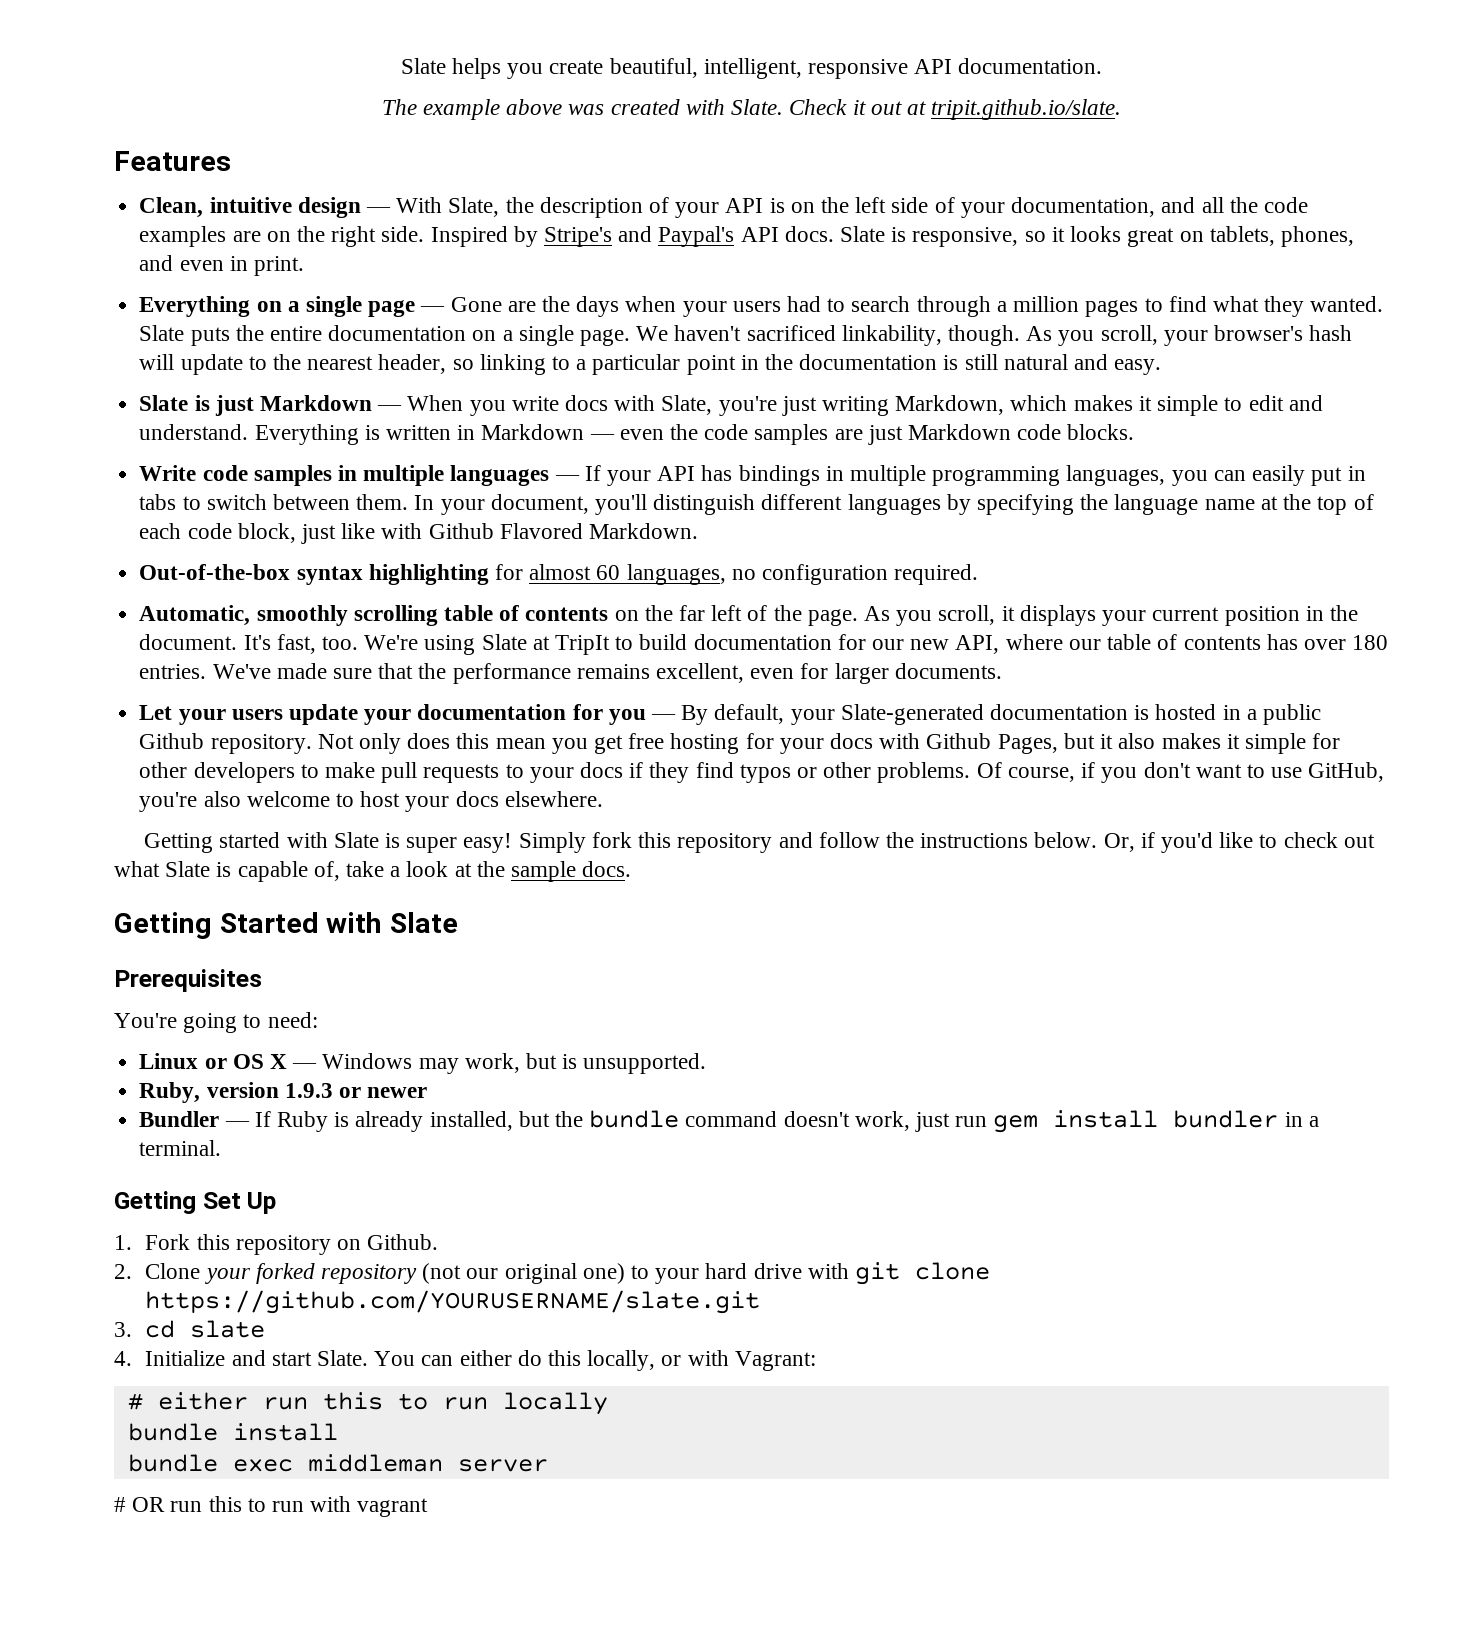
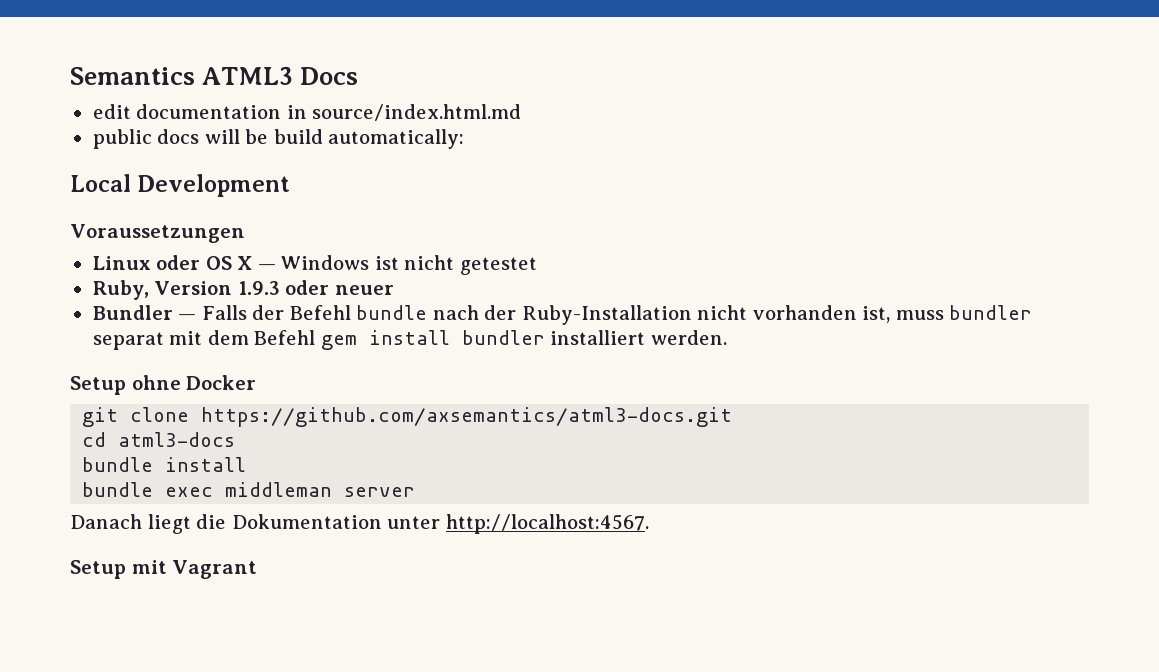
- Slate helps you create beautiful, intelligent, responsive API documentation.
- The example above was created with Slate. Check it out at tripit.github.io/slate.
- Features
- Clean, intuitive design — With Slate, the description of your API is on the left side of your documentation, and all the code examples are on the right side. Inspired by Stripe's and Paypal's API docs. Slate is responsive, so it looks great on tablets, phones, and even in print.
- Everything on a single page — Gone are the days when your users had to search through a million pages to find what they wanted. Slate puts the entire documentation on a single page. We haven't sacrificed linkability, though. As you scroll, your browser's hash will update to the nearest header, so linking to a particular point in the documentation is still natural and easy.
- Slate is just Markdown — When you write docs with Slate, you're just writing Markdown, which makes it simple to edit and understand. Everything is written in Markdown — even the code samples are just Markdown code blocks.
- Write code samples in multiple languages — If your API has bindings in multiple programming languages, you can easily put in tabs to switch between them. In your document, you'll distinguish different languages by specifying the language name at the top of each code block, just like with Github Flavored Markdown.
- Out-of-the-box syntax highlighting for almost 60 languages, no configuration required.
- Automatic, smoothly scrolling table of contents on the far left of the page. As you scroll, it displays your current position in the document. It's fast, too. We're using Slate at TripIt to build documentation for our new API, where our table of contents has over 180 entries. We've made sure that the performance remains excellent, even for larger documents.
- Let your users update your documentation for you — By default, your Slate-generated documentation is hosted in a public Github repository. Not only does this mean you get free hosting for your docs with Github Pages, but it also makes it simple for other developers to make pull requests to your docs if they find typos or other problems. Of course, if you don't want to use GitHub, you're also welcome to host your docs elsewhere.
- Getting started with Slate is super easy! Simply fork this repository and follow the instructions below. Or, if you'd like to check out what Slate is capable of, take a look at the sample docs.
- Getting Started with Slate
- Prerequisites
- You're going to need:
+ Semantics ATML3 Docs
+ edit documentation in source/index.html.md
+ public docs will be build automatically:
+ Local Development
+ Voraussetzungen
- Linux or OS X — Windows may work, but is unsupported.
- Ruby, version 1.9.3 or newer
- Bundler — If Ruby is already installed, but the bundle command doesn't work, just run gem install bundler in a terminal.
- Getting Set Up
- 1. Fork this repository on Github.
- 2. Clone your forked repository (not our original one) to your hard drive with git clone https://github.com/YOURUSERNAME/slate.git
- 3. cd slate
- 4. Initialize and start Slate. You can either do this locally, or with Vagrant:
- # either run this to run locally
+ Linux oder OS X — Windows ist nicht getestet
+ Ruby, Version 1.9.3 oder neuer
+ Bundler — Falls der Befehl bundle nach der Ruby-Installation nicht vorhanden ist, muss bundler separat mit dem Befehl gem install bundler installiert werden.
+ Setup ohne Docker
+ git clone https://github.com/axsemantics/atml3-docs.git
+ cd atml3-docs
- # OR run this to run with vagrant
+ Danach liegt die Dokumentation unter http://localhost:4567.
+ Setup mit Vagrant

